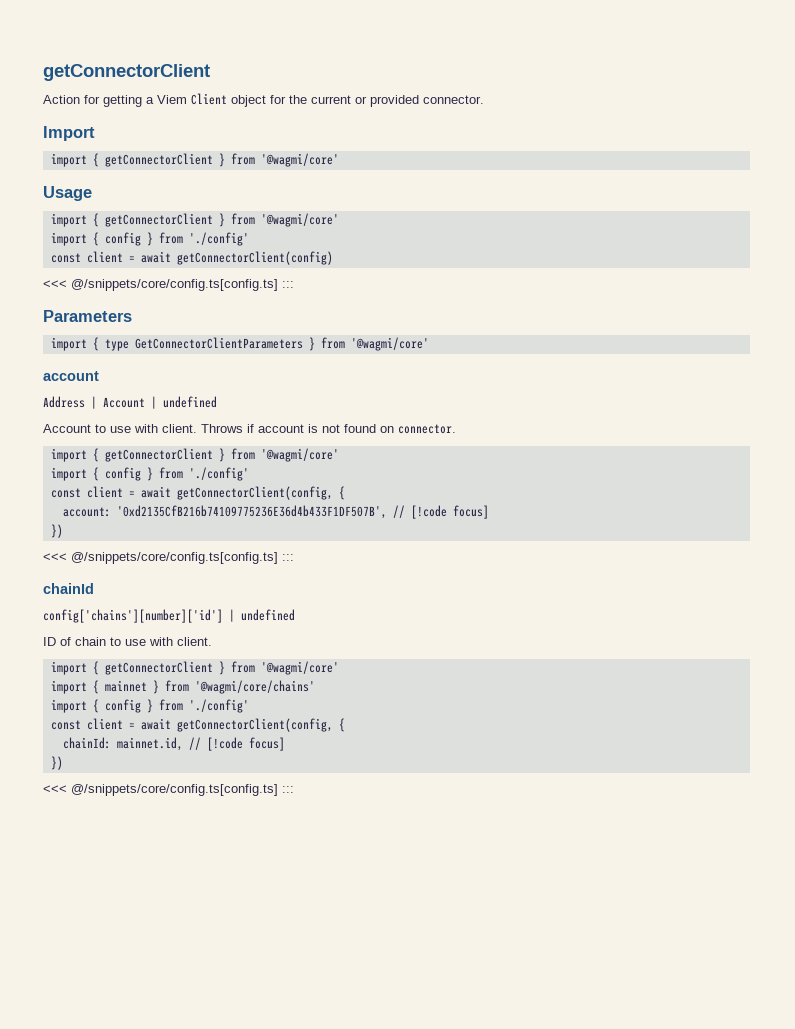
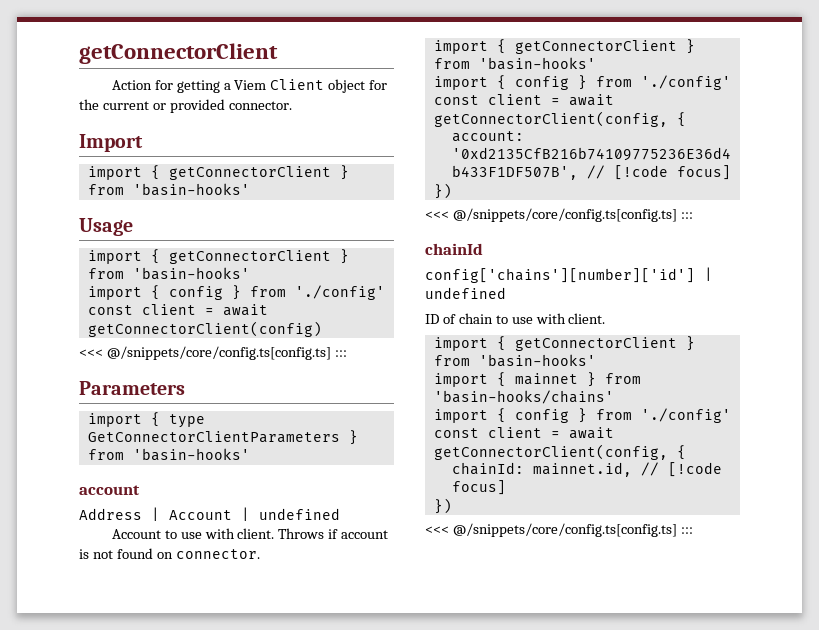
  Import
- import { getConnectorClient } from '@wagmi/core'
+ import { getConnectorClient } from 'basin-hooks'
  Usage
- import { getConnectorClient } from '@wagmi/core'
+ import { getConnectorClient } from 'basin-hooks'
- import { type GetConnectorClientParameters } from '@wagmi/core'
+ import { type GetConnectorClientParameters } from 'basin-hooks'
  Throws if account is not found on connector.
- import { getConnectorClient } from '@wagmi/core'
+ import { getConnectorClient } from 'basin-hooks'
  ID of chain to use with client.
- import { getConnectorClient } from '@wagmi/core'
+ import { getConnectorClient } from 'basin-hooks'
- import { mainnet } from '@wagmi/core/chains'
+ import { mainnet } from 'basin-hooks/chains'

